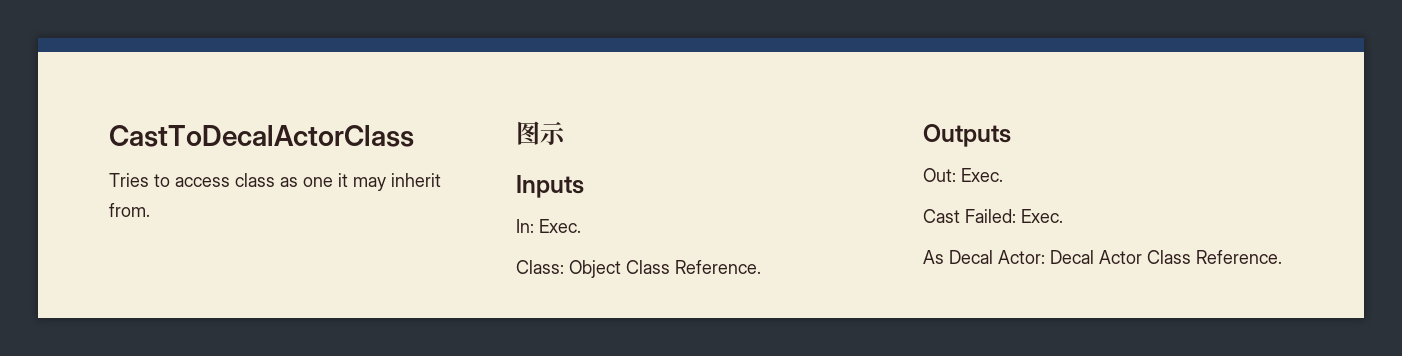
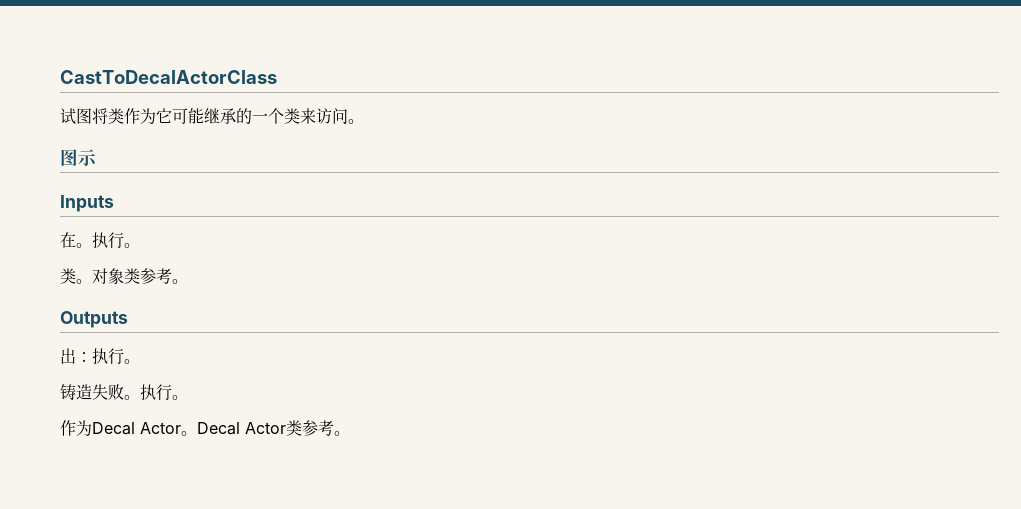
- Tries to access class as one it may inherit from.
+ 试图将类作为它可能继承的一个类来访问。
  图示
  Inputs
- In: Exec.
- Class: Object Class Reference.
+ 在。执行。
+ 类。对象类参考。
  Outputs
- Out: Exec.
- Cast Failed: Exec.
- As Decal Actor: Decal Actor Class Reference.
+ 出：执行。
+ 铸造失败。执行。
+ 作为Decal Actor。Decal Actor类参考。

